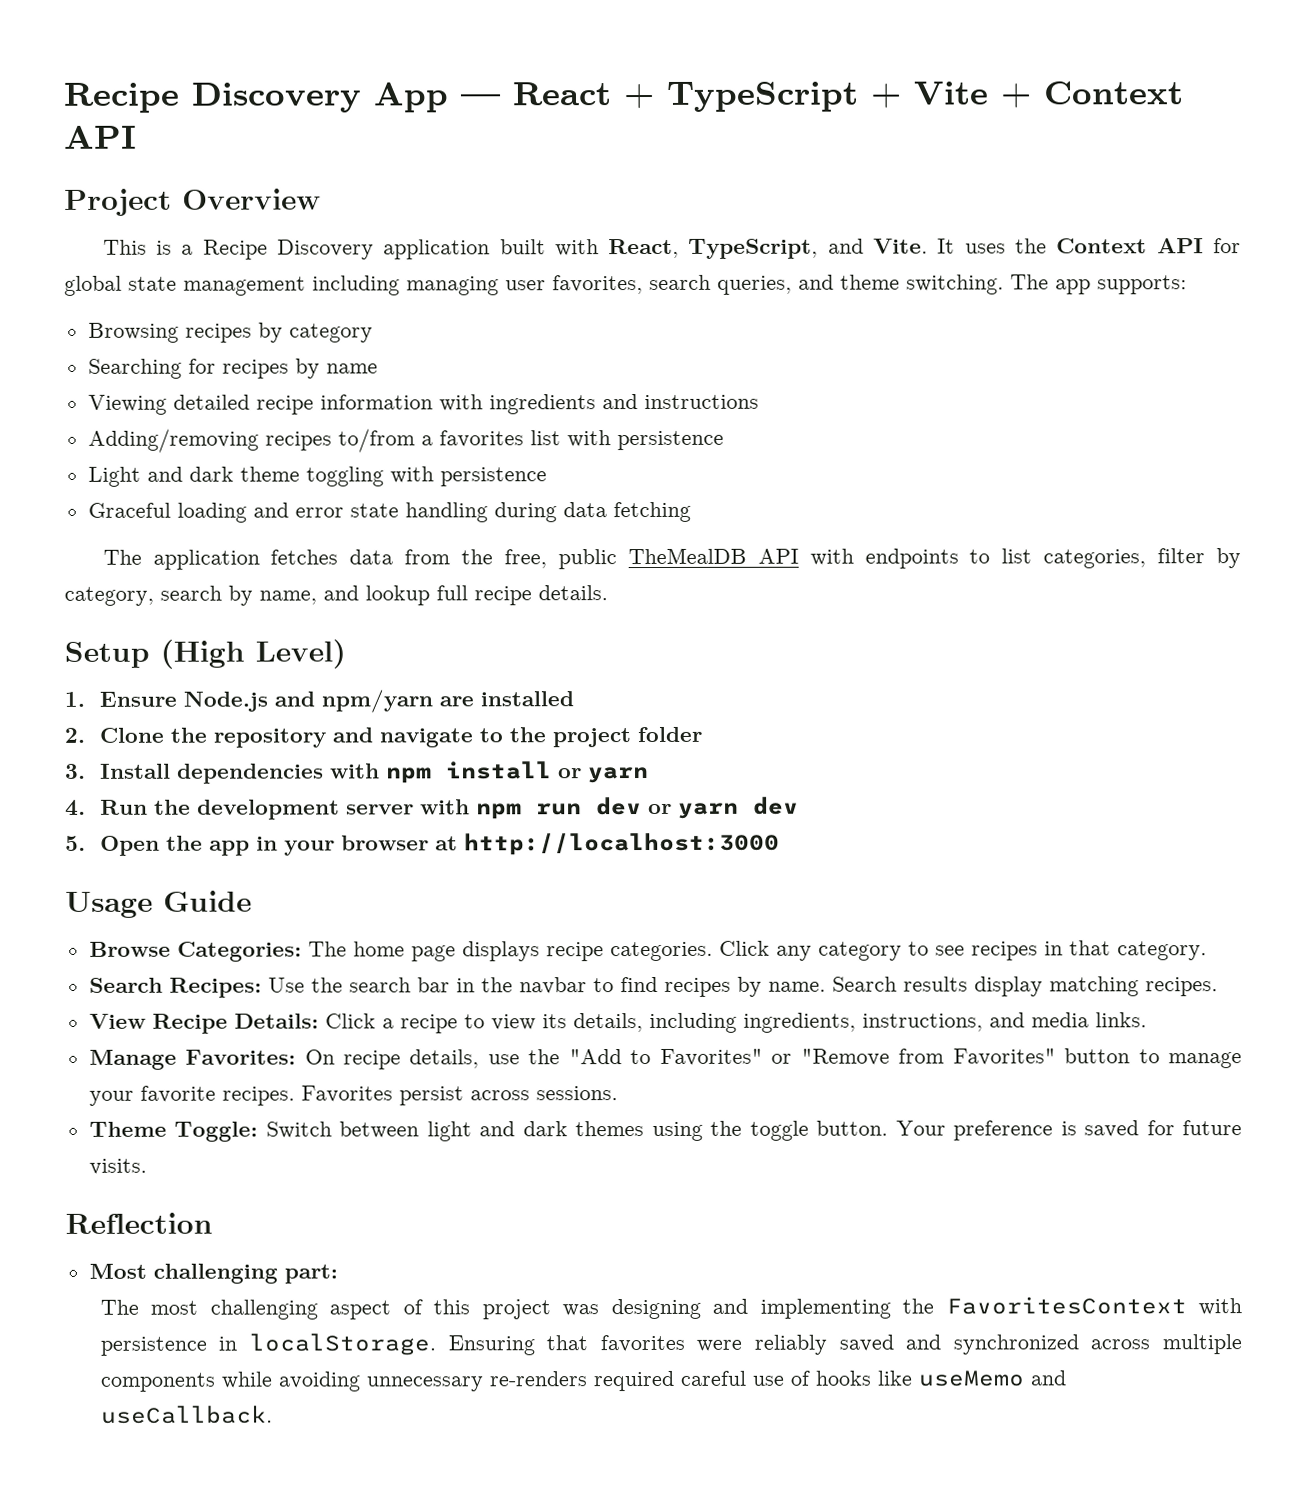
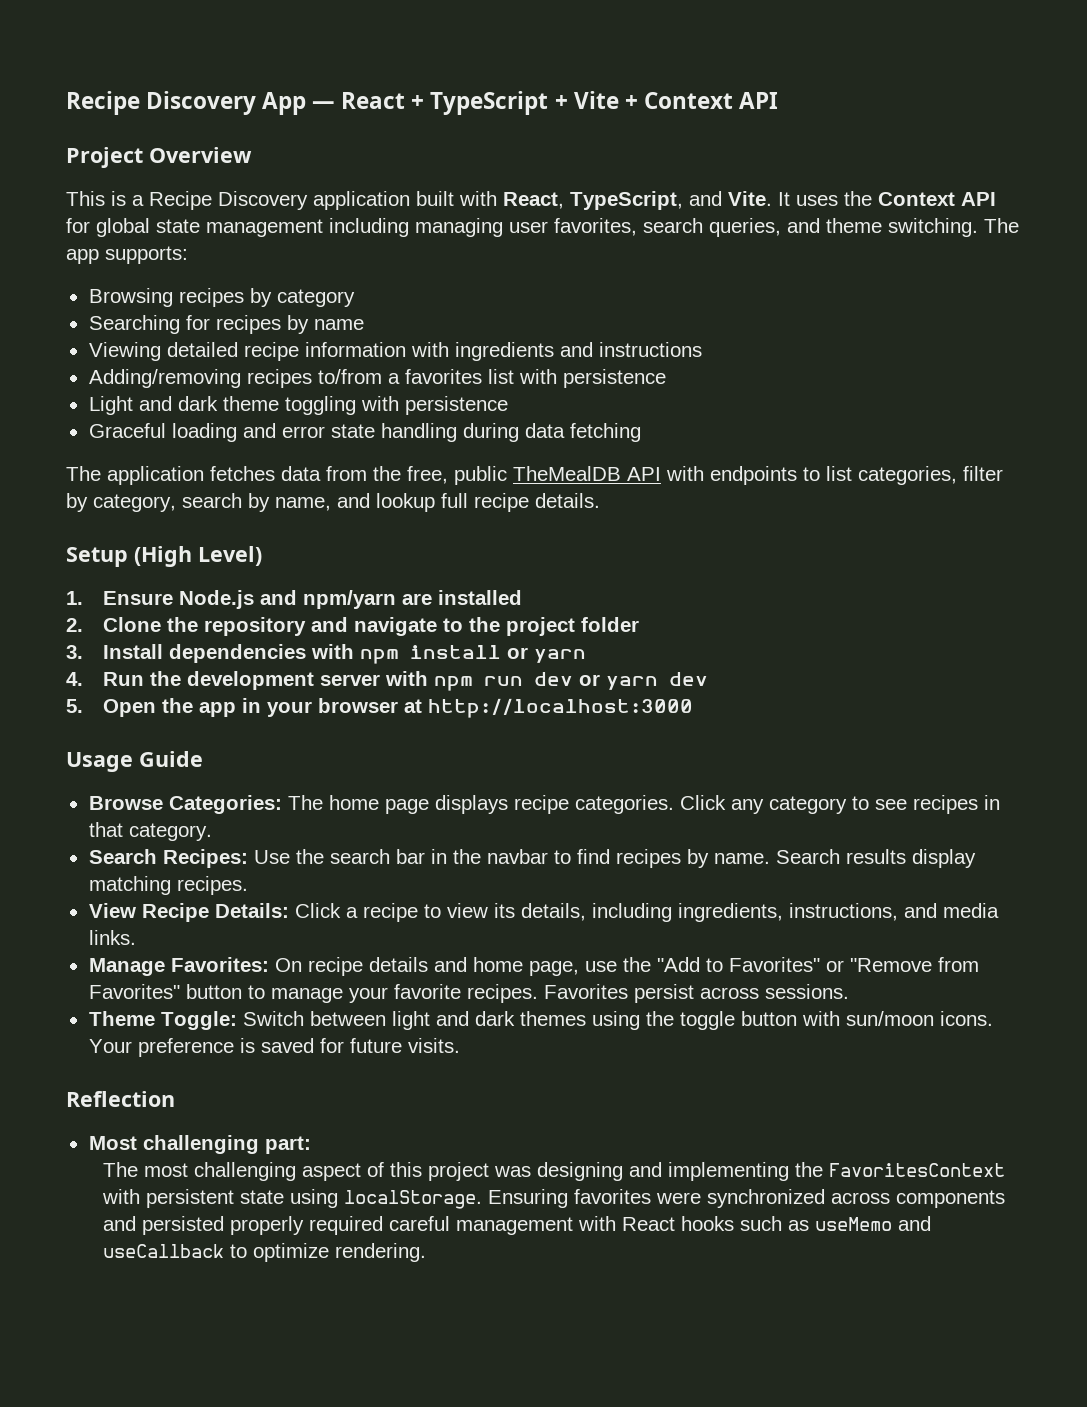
- Manage Favorites: On recipe details, use the "Add to Favorites" or "Remove from Favorites" button to manage your favorite recipes.
+ Manage Favorites: On recipe details and home page, use the "Add to Favorites" or "Remove from Favorites" button to manage your favorite recipes.
- Theme Toggle: Switch between light and dark themes using the toggle button.
+ Theme Toggle: Switch between light and dark themes using the toggle button with sun/moon icons.
- The most challenging aspect of this project was designing and implementing the FavoritesContext with persistence in localStorage.
+ The most challenging aspect of this project was designing and implementing the FavoritesContext with persistent state using localStorage.
- Ensuring that favorites were reliably saved and synchronized across multiple components while avoiding unnecessary re-renders required careful use of hooks like useMemo and useCallback.
+ Ensuring favorites were synchronized across components and persisted properly required careful management with React hooks such as useMemo and useCallback to optimize rendering.

